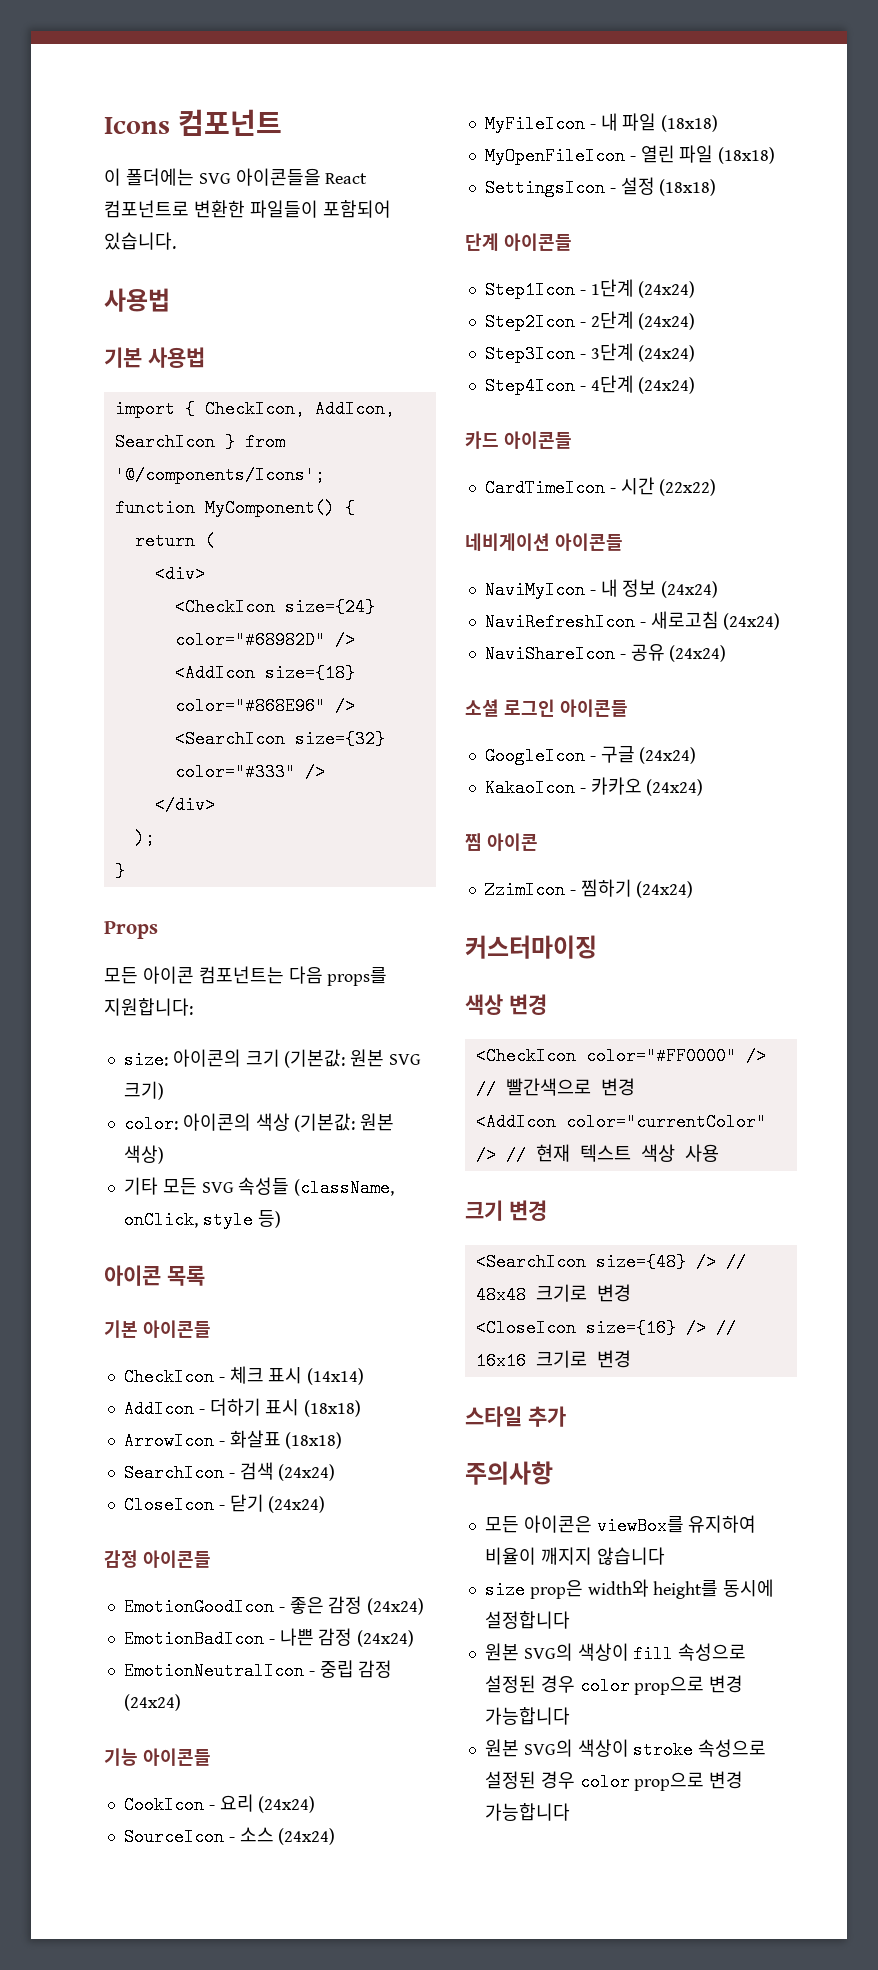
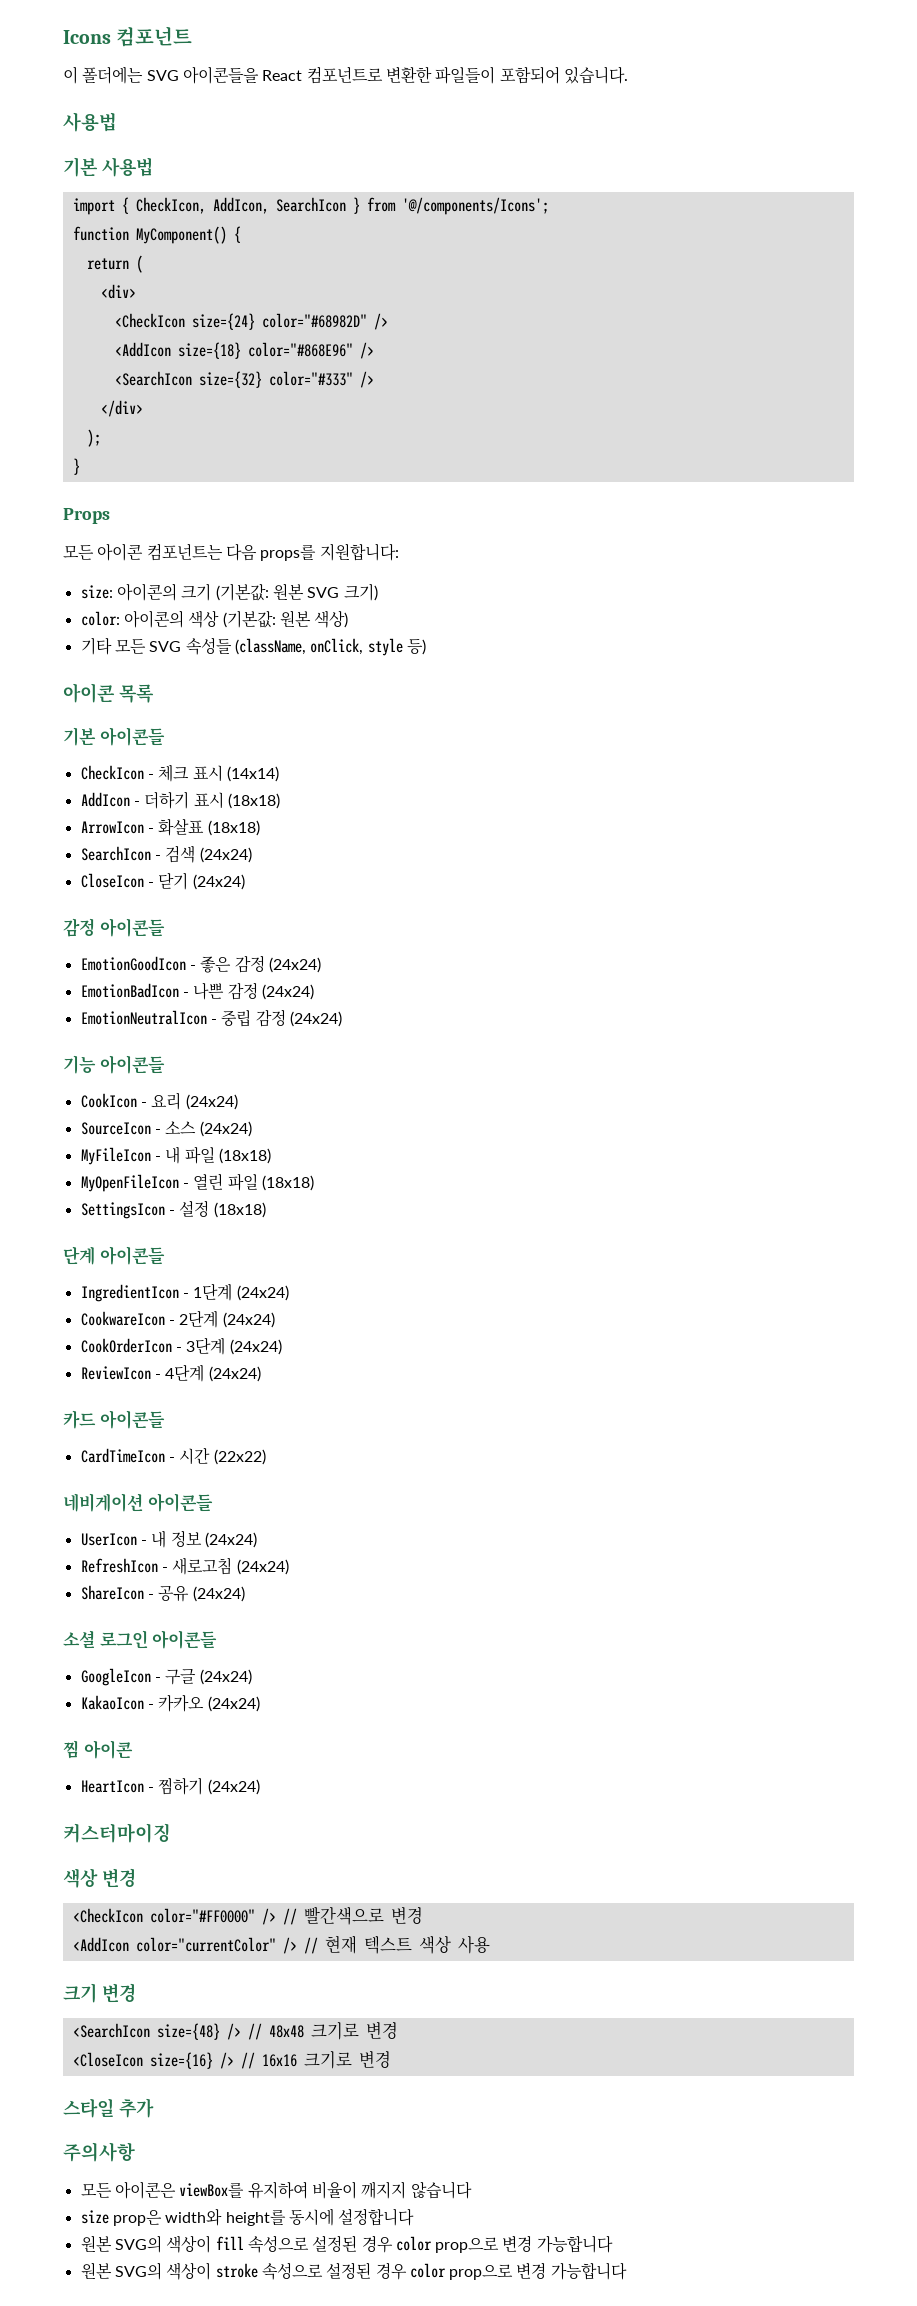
- Step1Icon - 1단계 (24x24)
+ IngredientIcon - 1단계 (24x24)
- Step2Icon - 2단계 (24x24)
+ CookwareIcon - 2단계 (24x24)
- Step3Icon - 3단계 (24x24)
+ CookOrderIcon - 3단계 (24x24)
- Step4Icon - 4단계 (24x24)
+ ReviewIcon - 4단계 (24x24)
- NaviMyIcon - 내 정보 (24x24)
+ UserIcon - 내 정보 (24x24)
- NaviRefreshIcon - 새로고침 (24x24)
+ RefreshIcon - 새로고침 (24x24)
- NaviShareIcon - 공유 (24x24)
+ ShareIcon - 공유 (24x24)
- ZzimIcon - 찜하기 (24x24)
+ HeartIcon - 찜하기 (24x24)

